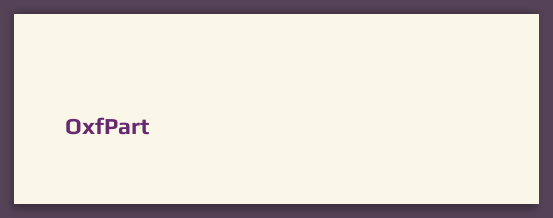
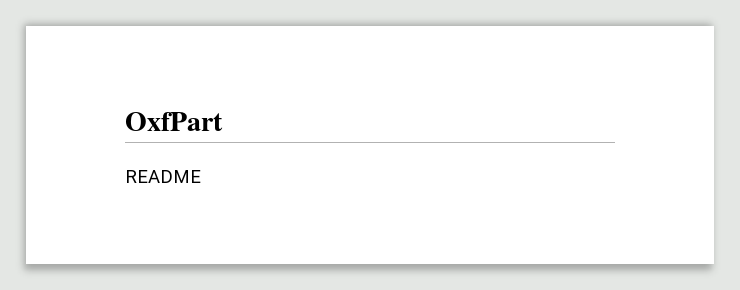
+ README

